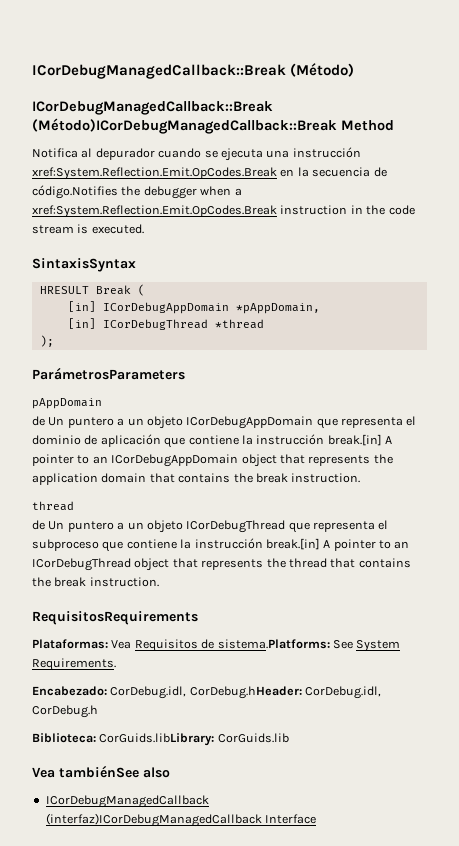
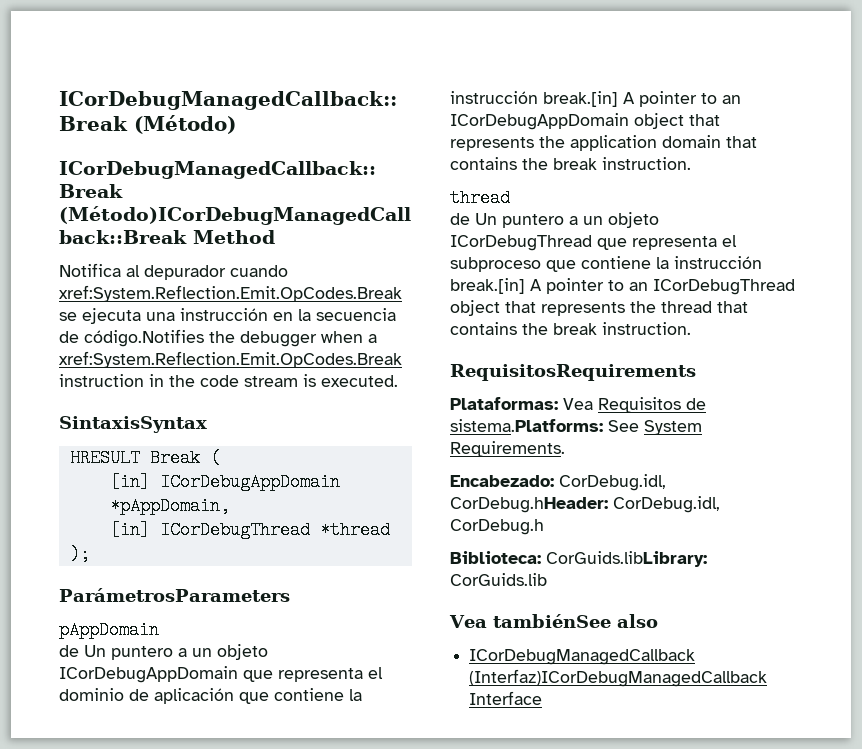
- Notifica al depurador cuando se ejecuta una instrucción xref:System.Reflection.Emit.OpCodes.Break en la secuencia de código.Notifies the debugger when a xref:System.Reflection.Emit.OpCodes.Break instruction in the code stream is executed.
+ Notifica al depurador cuando xref:System.Reflection.Emit.OpCodes.Break se ejecuta una instrucción en la secuencia de código.Notifies the debugger when a xref:System.Reflection.Emit.OpCodes.Break instruction in the code stream is executed.
- ICorDebugManagedCallback (interfaz)ICorDebugManagedCallback Interface
+ ICorDebugManagedCallback (Interfaz)ICorDebugManagedCallback Interface

